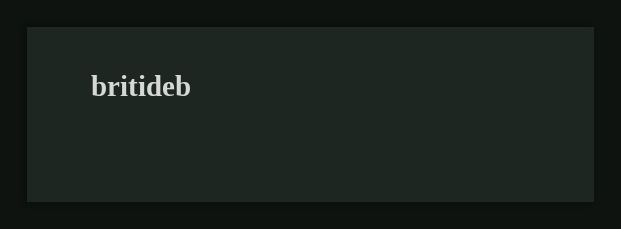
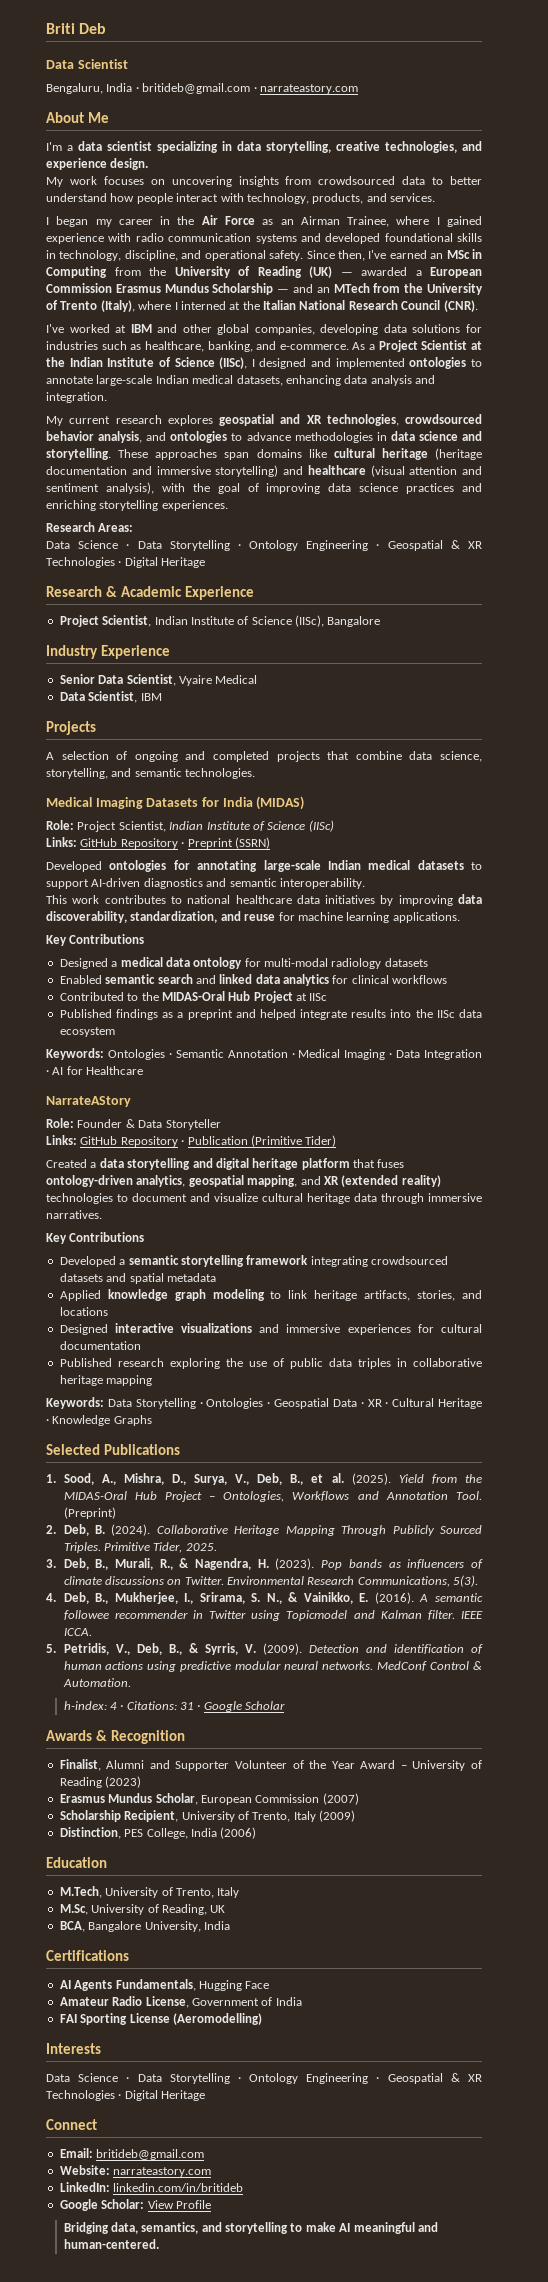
- britideb
+ Briti Deb
+ Data Scientist
+ Bengaluru, India · britideb@gmail.com · narrateastory.com
+ About Me
+ I'm a data scientist specializing in data storytelling, creative technologies, and experience design.
+ My work focuses on uncovering insights from crowdsourced data to better understand how people interact with technology, products, and services.
+ I began my career in the Air Force as an Airman Trainee, where I gained experience with radio communication systems and developed foundational skills in technology, discipline, and operational safety. Since then, I've earned an MSc in Computing from the University of Reading (UK) — awarded a European Commission Erasmus Mundus Scholarship — and an MTech from the University of Trento (Italy), where I interned at the Italian National Research Council (CNR).
+ I've worked at IBM and other global companies, developing data solutions for industries such as healthcare, banking, and e-commerce. As a Project Scientist at the Indian Institute of Science (IISc), I designed and implemented ontologies to annotate large-scale Indian medical datasets, enhancing data analysis and integration.
+ My current research explores geospatial and XR technologies, crowdsourced behavior analysis, and ontologies to advance methodologies in data science and storytelling. These approaches span domains like cultural heritage (heritage documentation and immersive storytelling) and healthcare (visual attention and sentiment analysis), with the goal of improving data science practices and enriching storytelling experiences.
+ Research Areas:
+ Data Science · Data Storytelling · Ontology Engineering · Geospatial & XR Technologies · Digital Heritage
+ Research & Academic Experience
+ Project Scientist, Indian Institute of Science (IISc), Bangalore
+ Industry Experience
+ Senior Data Scientist, Vyaire Medical
+ Data Scientist, IBM
+ Projects
+ A selection of ongoing and completed projects that combine data science, storytelling, and semantic technologies.
+ Medical Imaging Datasets for India (MIDAS)
+ Role: Project Scientist, Indian Institute of Science (IISc)
+ Links: GitHub Repository · Preprint (SSRN)
+ Developed ontologies for annotating large-scale Indian medical datasets to support AI-driven diagnostics and semantic interoperability.
+ This work contributes to national healthcare data initiatives by improving data discoverability, standardization, and reuse for machine learning applications.
+ Key Contributions
+ Designed a medical data ontology for multi-modal radiology datasets
+ Enabled semantic search and linked data analytics for clinical workflows
+ Contributed to the MIDAS-Oral Hub Project at IISc
+ Published findings as a preprint and helped integrate results into the IISc data ecosystem
+ Keywords: Ontologies · Semantic Annotation · Medical Imaging · Data Integration · AI for Healthcare
+ NarrateAStory
+ Role: Founder & Data Storyteller
+ Links: GitHub Repository · Publication (Primitive Tider)
+ Created a data storytelling and digital heritage platform that fuses ontology-driven analytics, geospatial mapping, and XR (extended reality) technologies to document and visualize cultural heritage data through immersive narratives.
+ Key Contributions
+ Developed a semantic storytelling framework integrating crowdsourced datasets and spatial metadata
+ Applied knowledge graph modeling to link heritage artifacts, stories, and locations
+ Designed interactive visualizations and immersive experiences for cultural documentation
+ Published research exploring the use of public data triples in collaborative heritage mapping
+ Keywords: Data Storytelling · Ontologies · Geospatial Data · XR · Cultural Heritage · Knowledge Graphs
+ Selected Publications
+ 1. Sood, A., Mishra, D., Surya, V., Deb, B., et al. (2025). Yield from the MIDAS-Oral Hub Project – Ontologies, Workflows and Annotation Tool. (Preprint)
+ 2. Deb, B. (2024). Collaborative Heritage Mapping Through Publicly Sourced Triples. Primitive Tider, 2025.
+ 3. Deb, B., Murali, R., & Nagendra, H. (2023). Pop bands as influencers of climate discussions on Twitter. Environmental Research Communications, 5(3).
+ 4. Deb, B., Mukherjee, I., Srirama, S. N., & Vainikko, E. (2016). A semantic followee recommender in Twitter using Topicmodel and Kalman filter. IEEE ICCA.
+ 5. Petridis, V., Deb, B., & Syrris, V. (2009). Detection and identification of human actions using predictive modular neural networks. MedConf Control & Automation.
+ h-index: 4 · Citations: 31 · Google Scholar
+ Awards & Recognition
+ Finalist, Alumni and Supporter Volunteer of the Year Award – University of Reading (2023)
+ Erasmus Mundus Scholar, European Commission (2007)
+ Scholarship Recipient, University of Trento, Italy (2009)
+ Distinction, PES College, India (2006)
+ Education
+ M.Tech, University of Trento, Italy
+ M.Sc, University of Reading, UK
+ BCA, Bangalore University, India
+ Certifications
+ AI Agents Fundamentals, Hugging Face
+ Amateur Radio License, Government of India
+ FAI Sporting License (Aeromodelling)
+ Interests
+ Data Science · Data Storytelling · Ontology Engineering · Geospatial & XR Technologies · Digital Heritage
+ Connect
+ Email: britideb@gmail.com
+ Website: narrateastory.com
+ LinkedIn: linkedin.com/in/britideb
+ Google Scholar: View Profile
+ Bridging data, semantics, and storytelling to make AI meaningful and human-centered.

